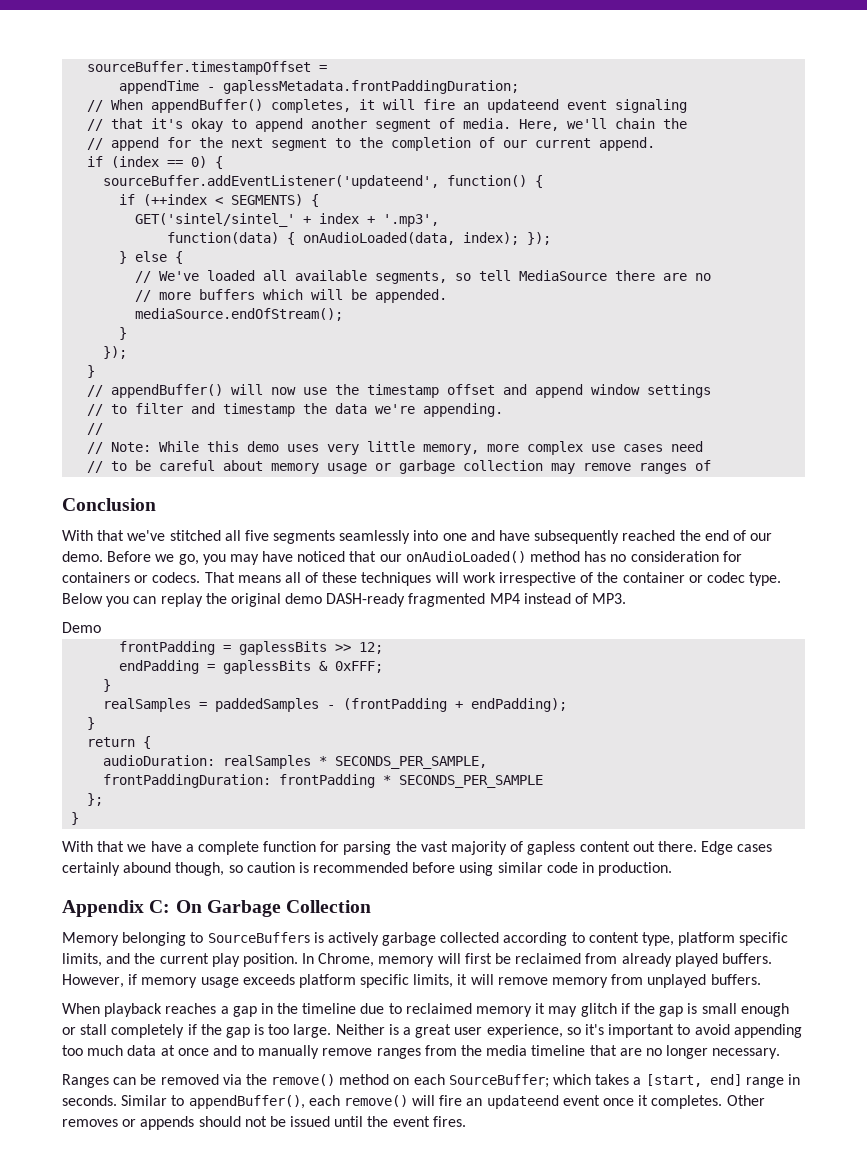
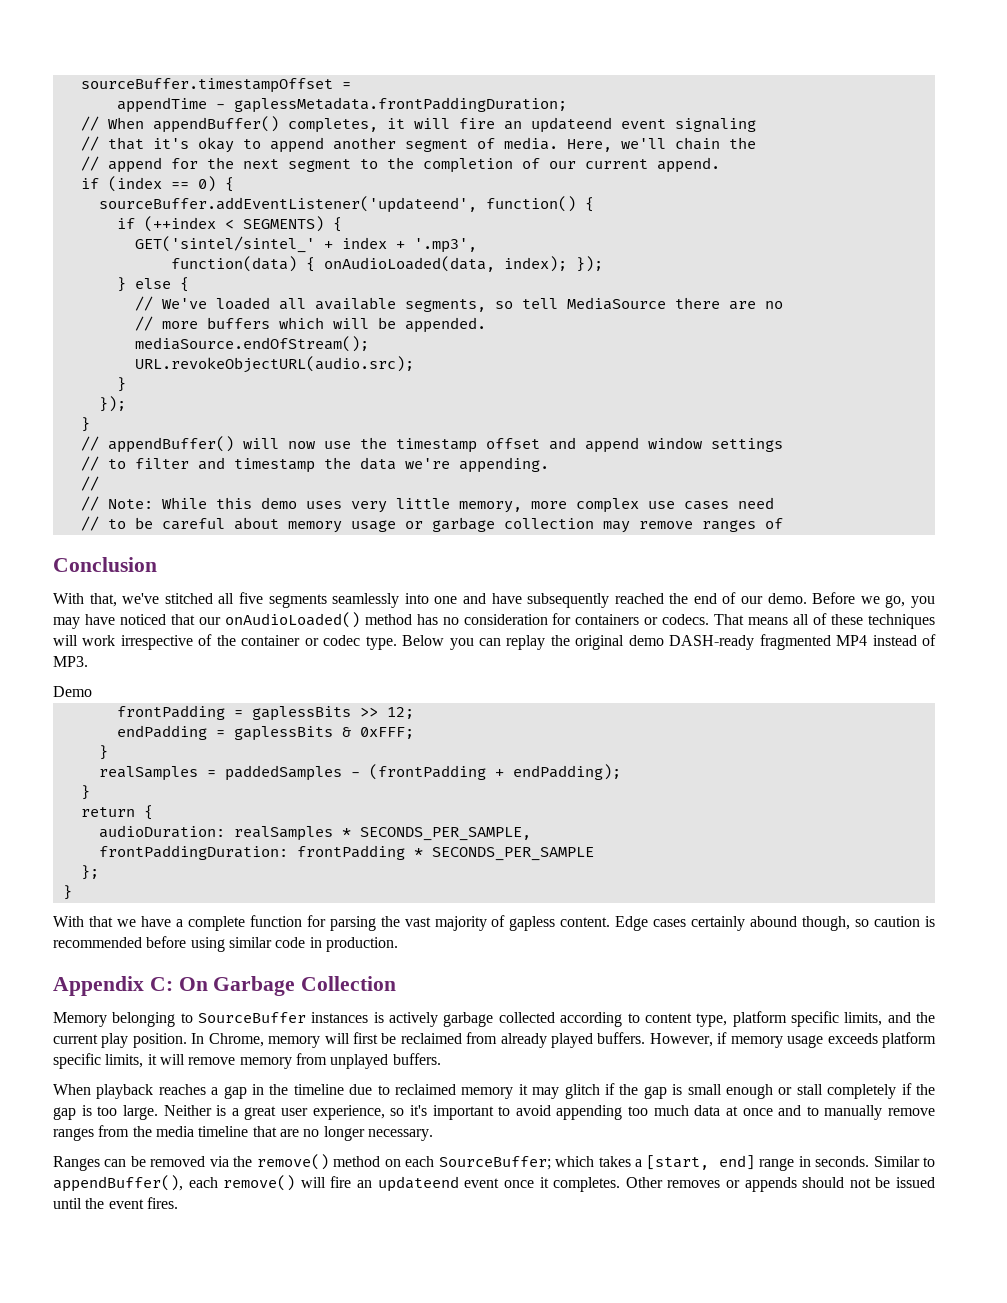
+ URL.revokeObjectURL(audio.src);
- With that we've stitched all five segments seamlessly into one and have subsequently reached the end of our demo.
+ With that, we've stitched all five segments seamlessly into one and have subsequently reached the end of our demo.
- With that we have a complete function for parsing the vast majority of gapless content out there.
+ With that we have a complete function for parsing the vast majority of gapless content.
- Memory belonging to SourceBuffers is actively garbage collected according to content type, platform specific limits, and the current play position.
+ Memory belonging to SourceBuffer instances is actively garbage collected according to content type, platform specific limits, and the current play position.

